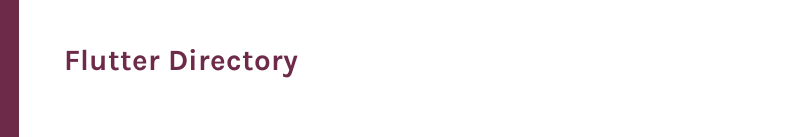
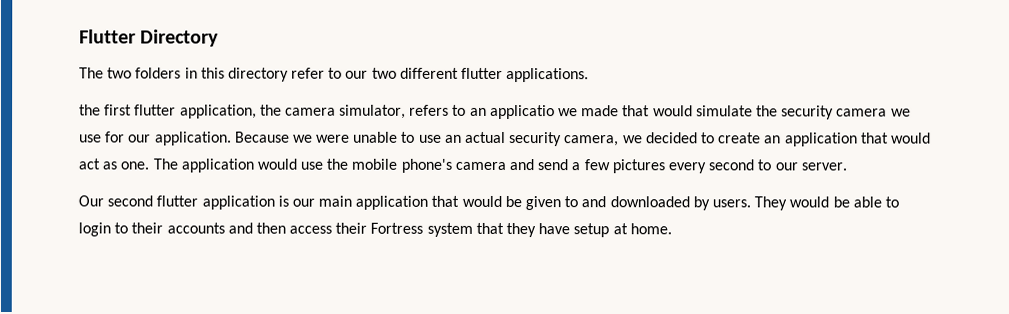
+ The two folders in this directory refer to our two different flutter applications.
+ the first flutter application, the camera simulator, refers to an applicatio we made that would simulate the security camera we use for our application. Because we were unable to use an actual security camera, we decided to create an application that would act as one. The application would use the mobile phone's camera and send a few pictures every second to our server.
+ Our second flutter application is our main application that would be given to and downloaded by users. They would be able to login to their accounts and then access their Fortress system that they have setup at home.

